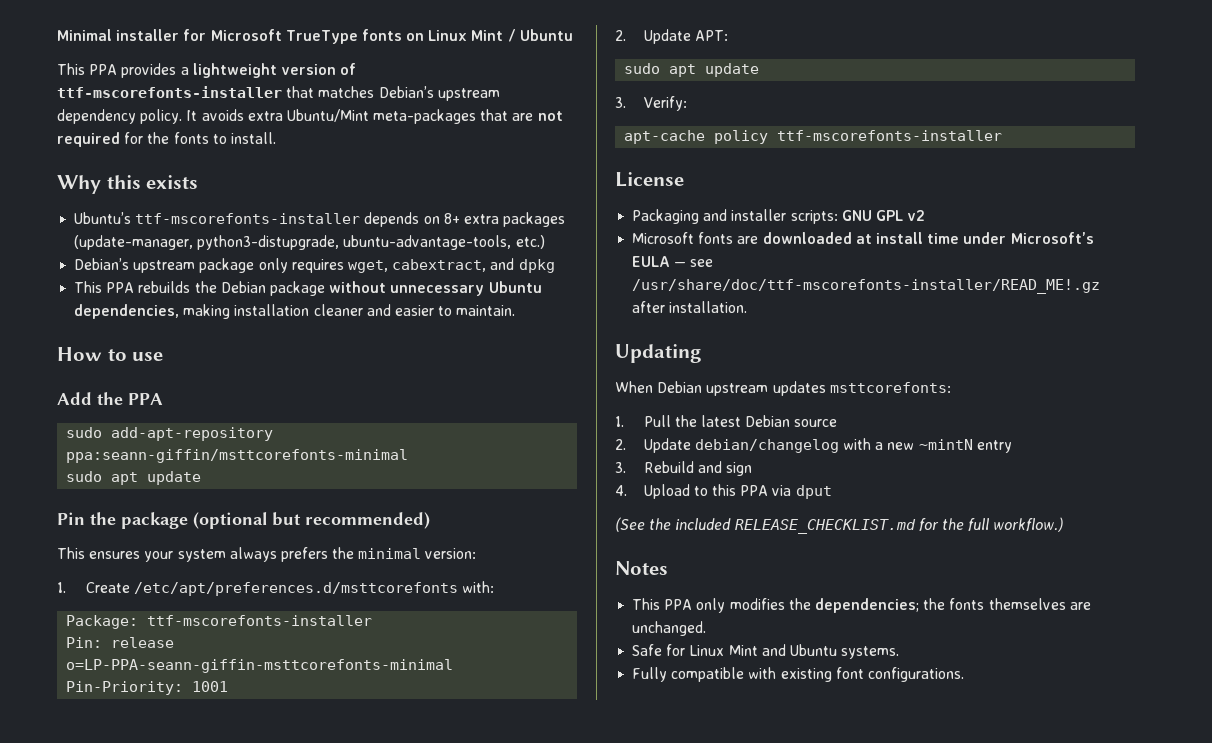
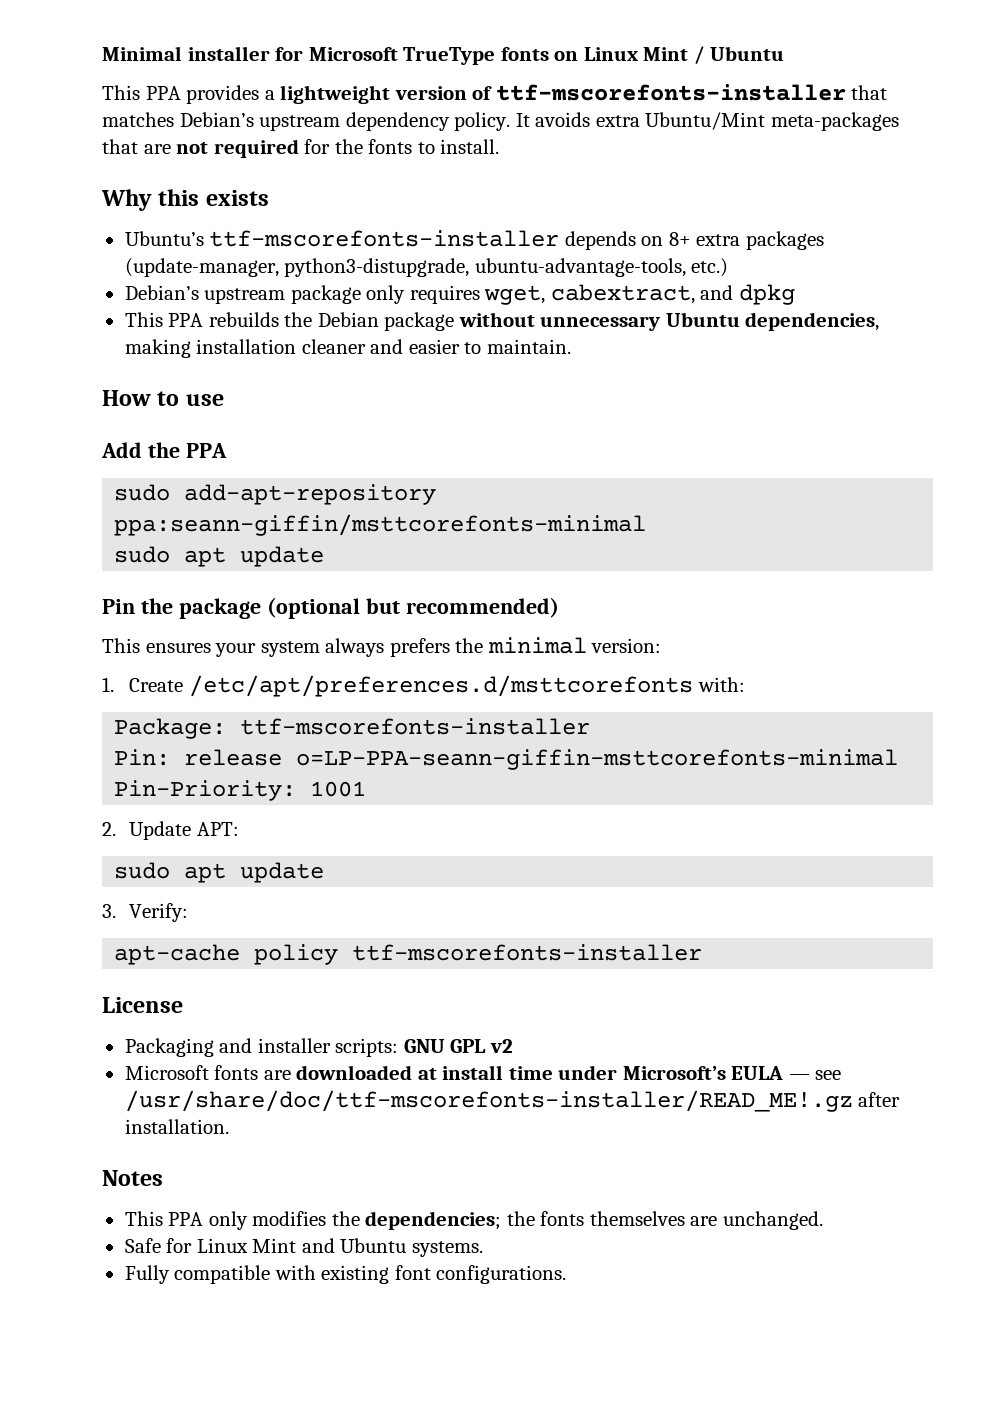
- Updating
- When Debian upstream updates msttcorefonts:
- 1. Pull the latest Debian source
- 2. Update debian/changelog with a new ~mintN entry
- 3. Rebuild and sign
- 4. Upload to this PPA via dput
- (See the included RELEASE_CHECKLIST.md for the full workflow.)

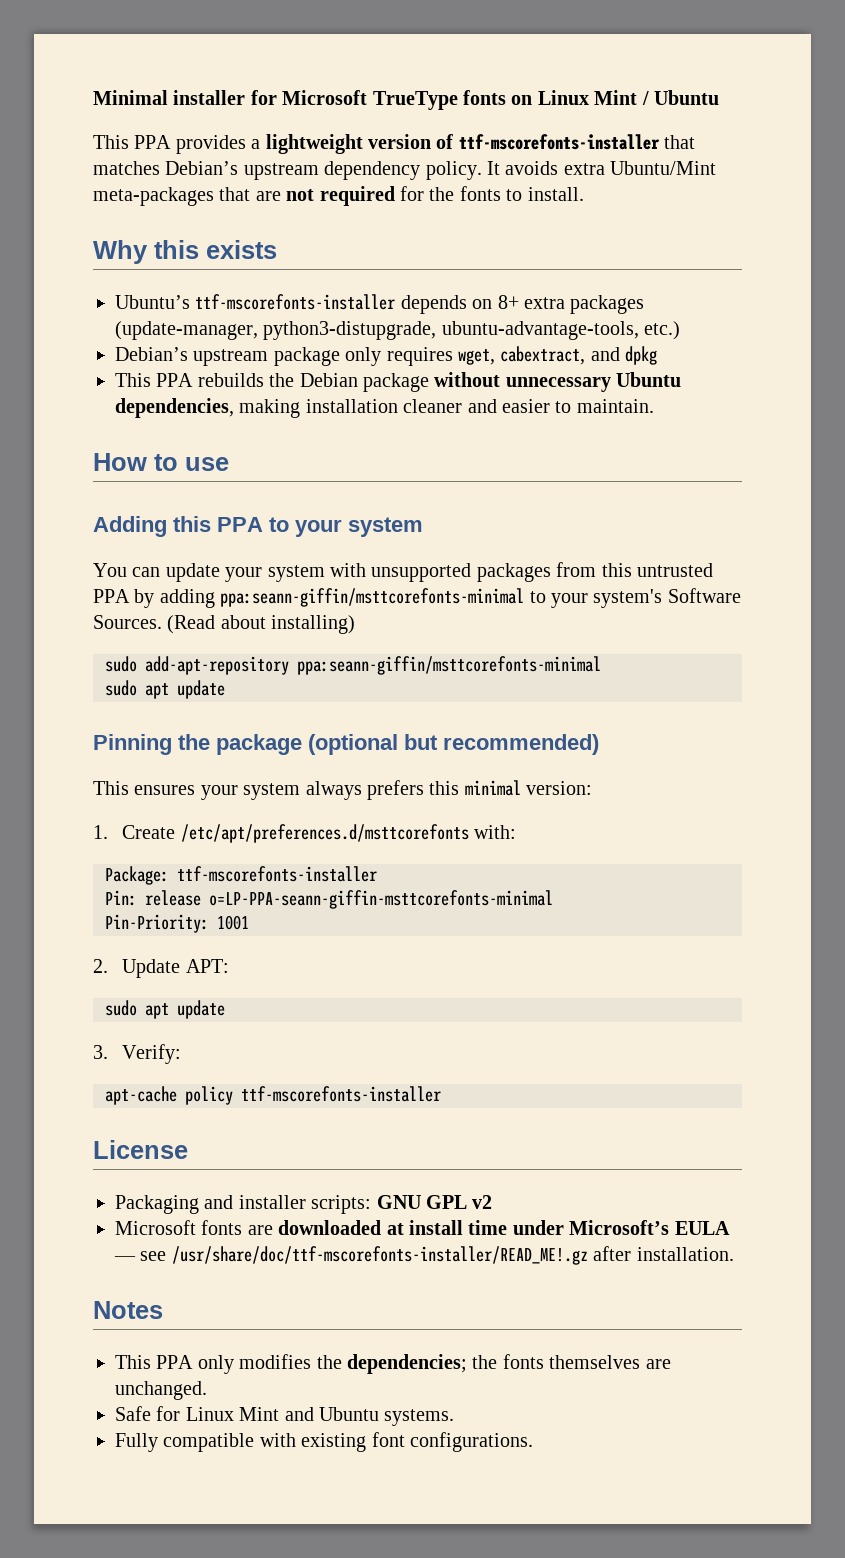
- Add the PPA
+ Adding this PPA to your system
+ You can update your system with unsupported packages from this untrusted PPA by adding ppa:seann-giffin/msttcorefonts-minimal to your system's Software Sources. (Read about installing)
- Pin the package (optional but recommended)
+ Pinning the package (optional but recommended)
- This ensures your system always prefers the minimal version:
+ This ensures your system always prefers this minimal version:

